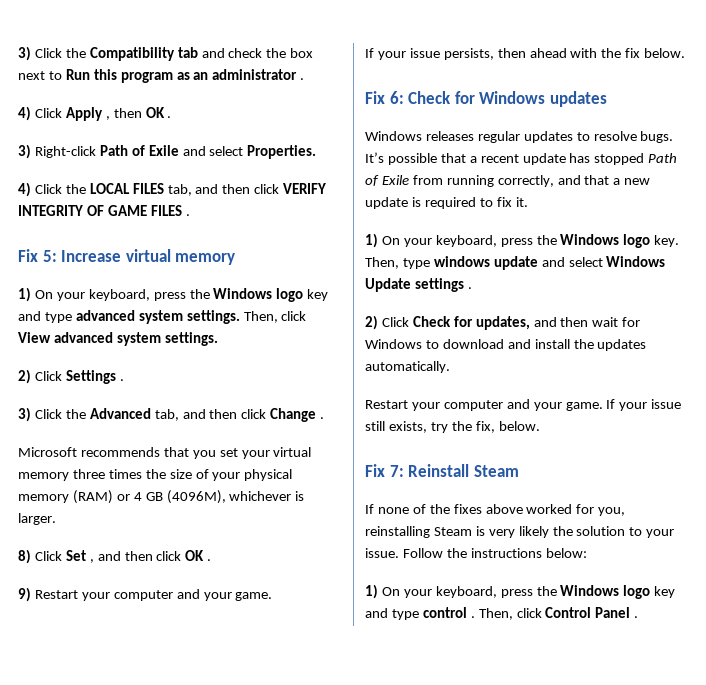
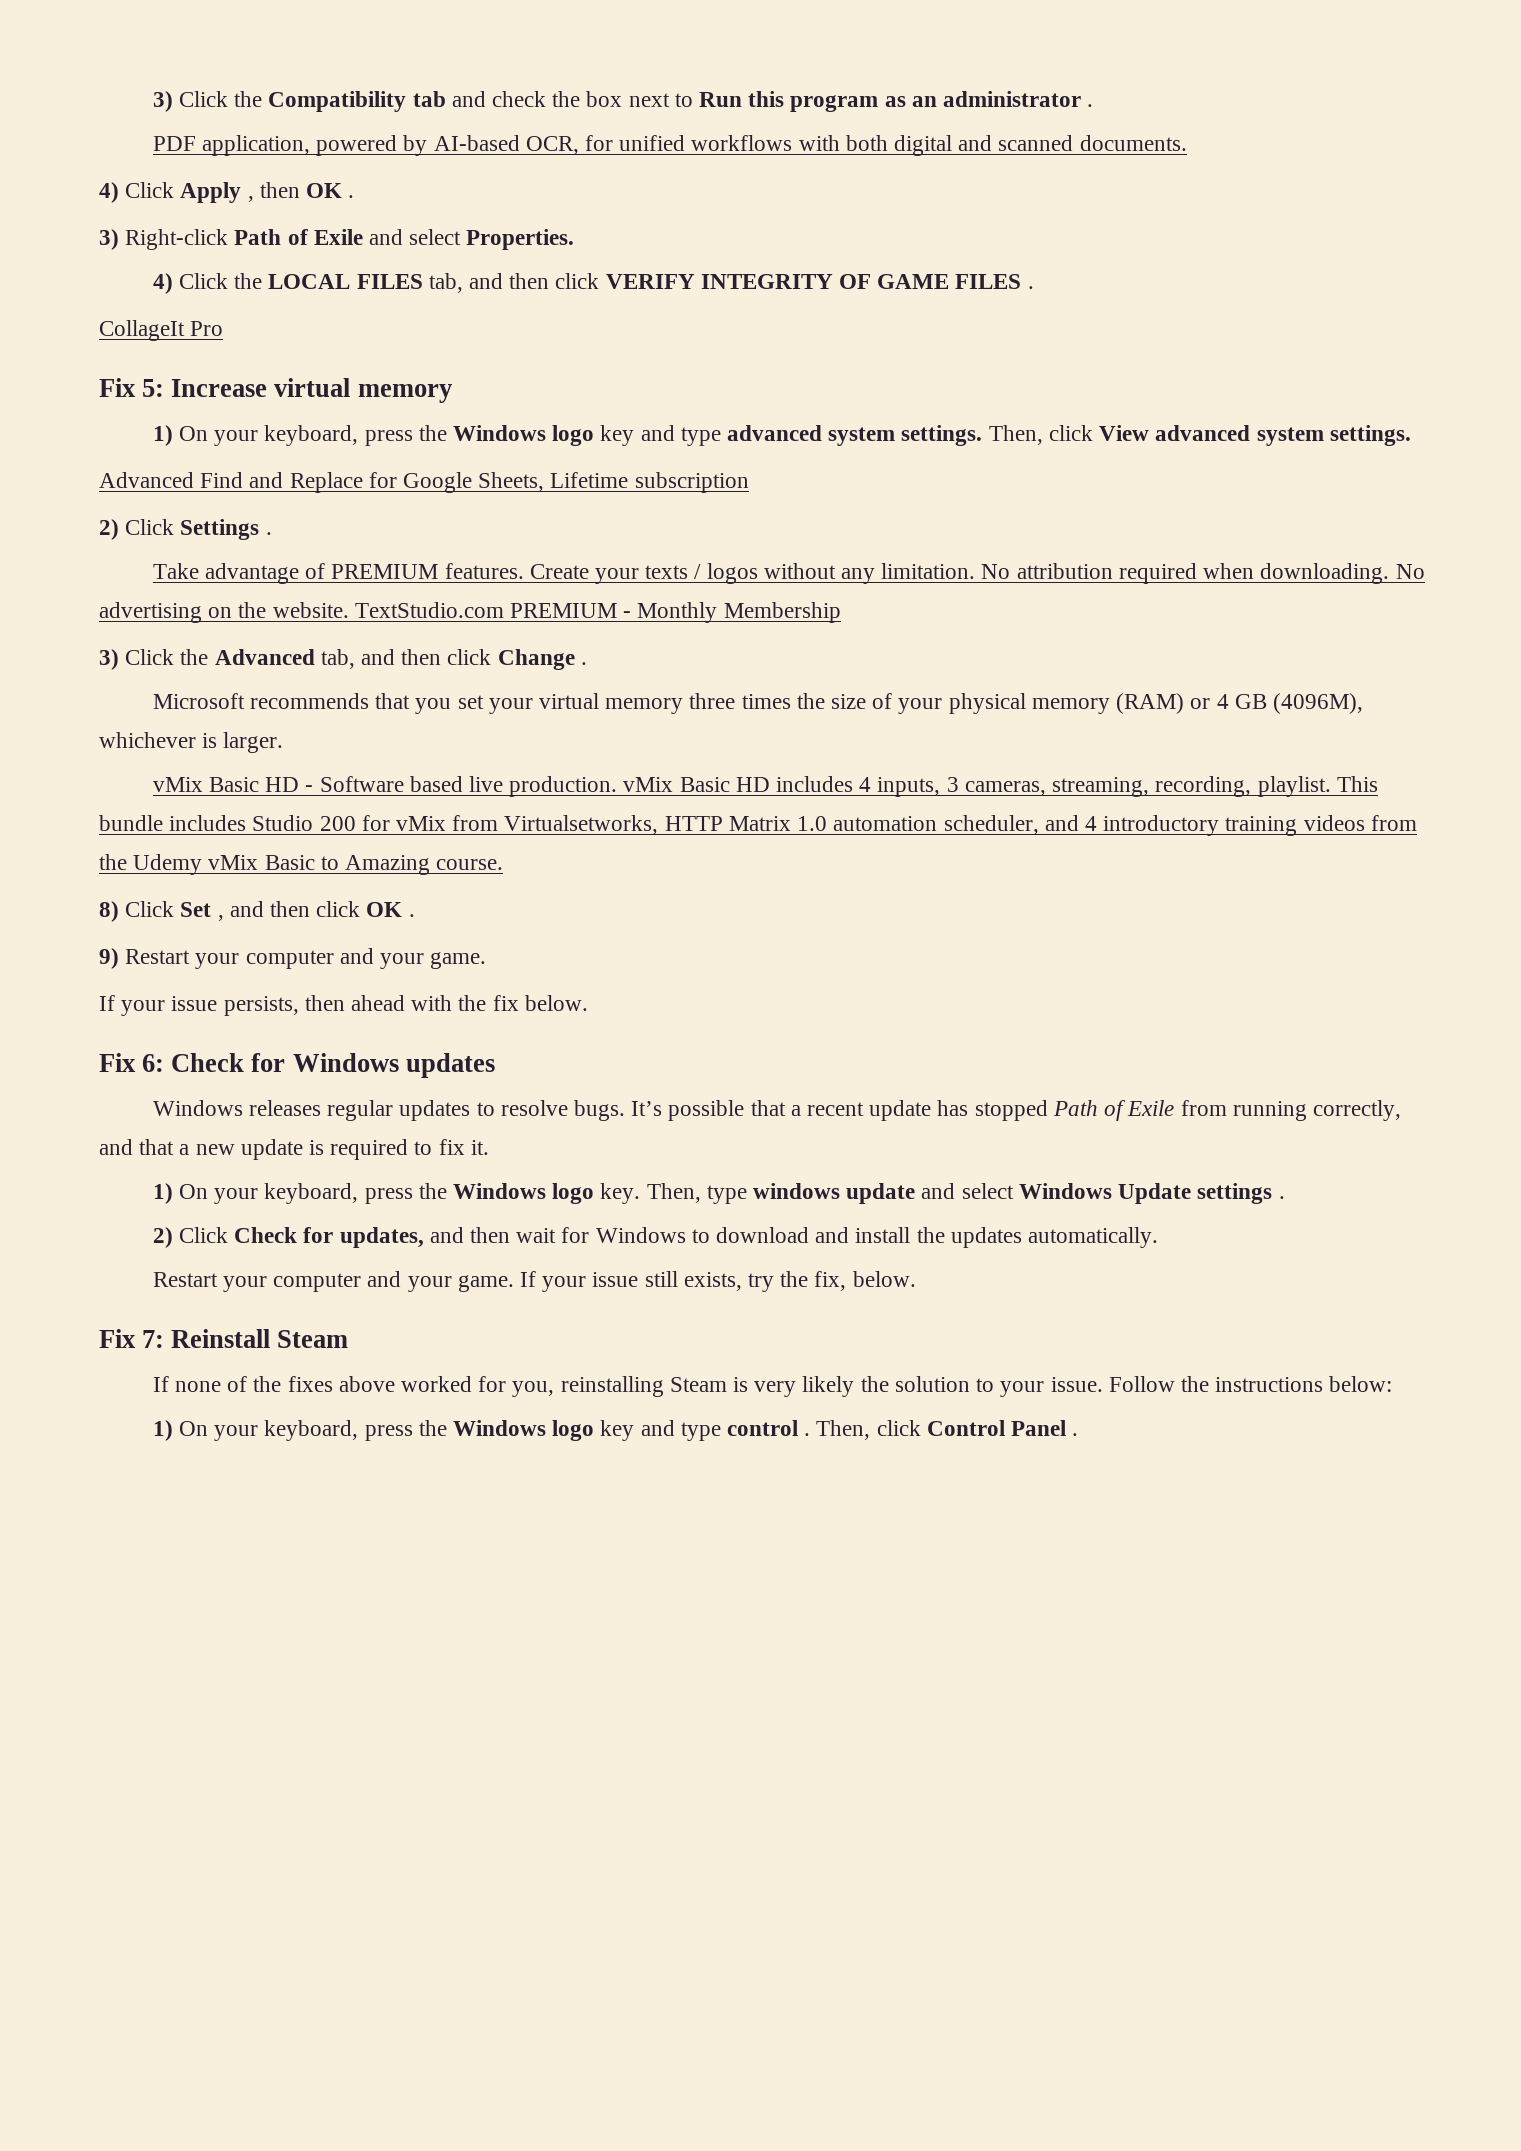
+ PDF application, powered by AI-based OCR, for unified workflows with both digital and scanned documents.
+ CollageIt Pro
+ Advanced Find and Replace for Google Sheets, Lifetime subscription
  2) Click Settings .
+ Take advantage of PREMIUM features. Create your texts / logos without any limitation. No attribution required when downloading. No advertising on the website. TextStudio.com PREMIUM - Monthly Membership
+ vMix Basic HD - Software based live production. vMix Basic HD includes 4 inputs, 3 cameras, streaming, recording, playlist. This bundle includes Studio 200 for vMix from Virtualsetworks, HTTP Matrix 1.0 automation scheduler, and 4 introductory training videos from the Udemy vMix Basic to Amazing course.

